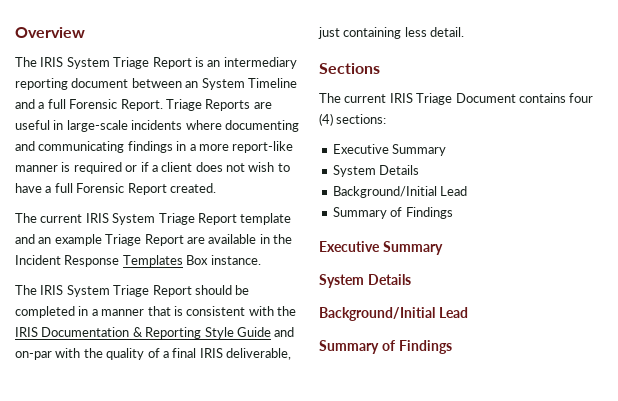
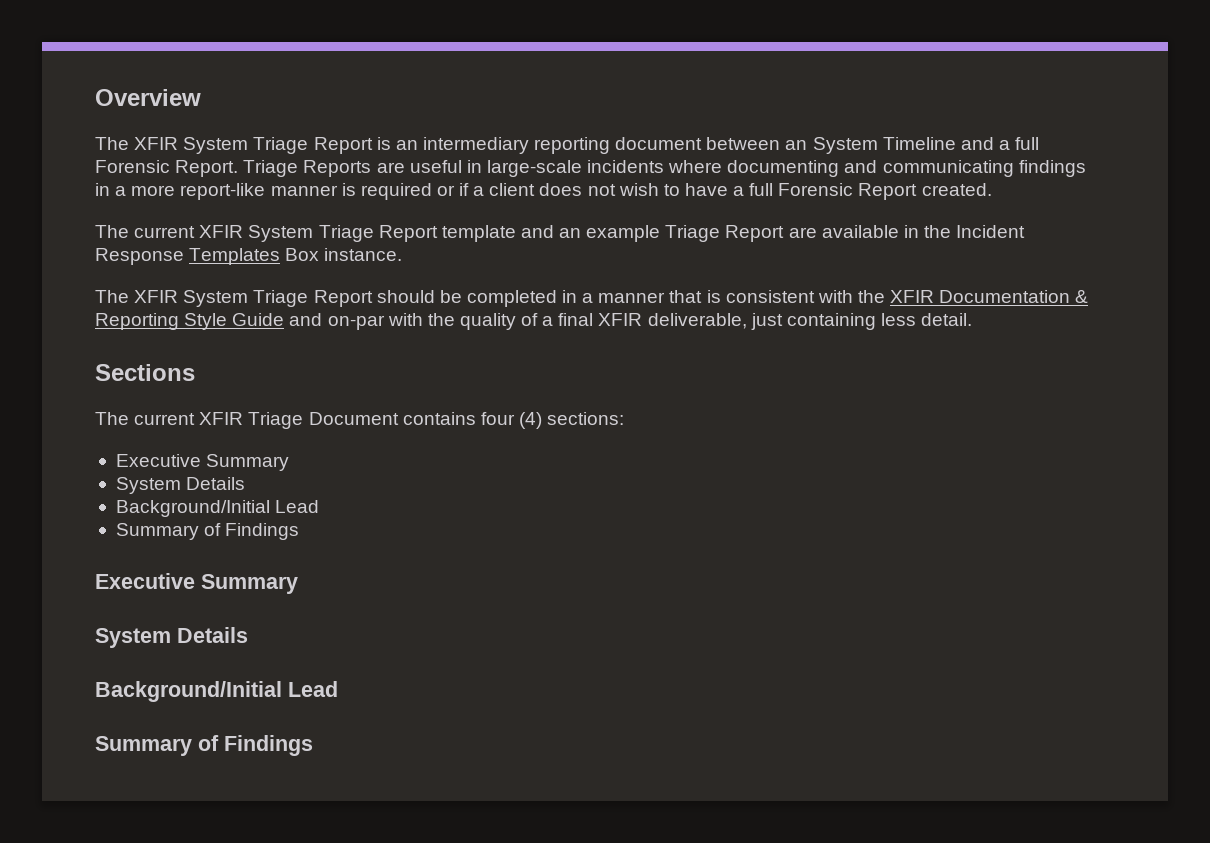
- The IRIS System Triage Report is an intermediary reporting document between an System Timeline and a full Forensic Report.
+ The XFIR System Triage Report is an intermediary reporting document between an System Timeline and a full Forensic Report.
- The current IRIS System Triage Report template and an example Triage Report are available in the Incident Response Templates Box instance.
+ The current XFIR System Triage Report template and an example Triage Report are available in the Incident Response Templates Box instance.
- The IRIS System Triage Report should be completed in a manner that is consistent with the IRIS Documentation & Reporting Style Guide and on-par with the quality of a final IRIS deliverable, just containing less detail.
+ The XFIR System Triage Report should be completed in a manner that is consistent with the XFIR Documentation & Reporting Style Guide and on-par with the quality of a final XFIR deliverable, just containing less detail.
- The current IRIS Triage Document contains four (4) sections:
+ The current XFIR Triage Document contains four (4) sections:

